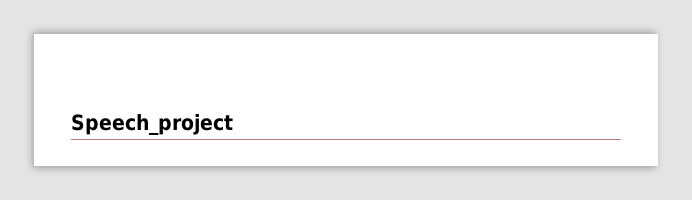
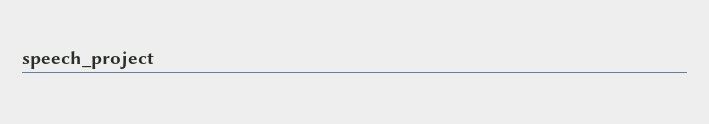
- Speech_project
+ speech_project

